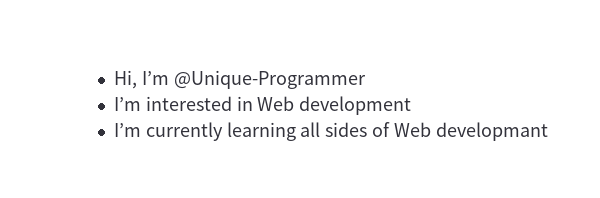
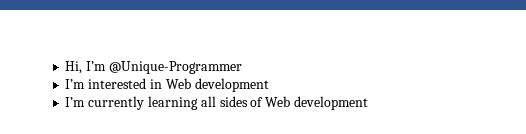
- I’m currently learning all sides of Web developmant
+ I’m currently learning all sides of Web development

